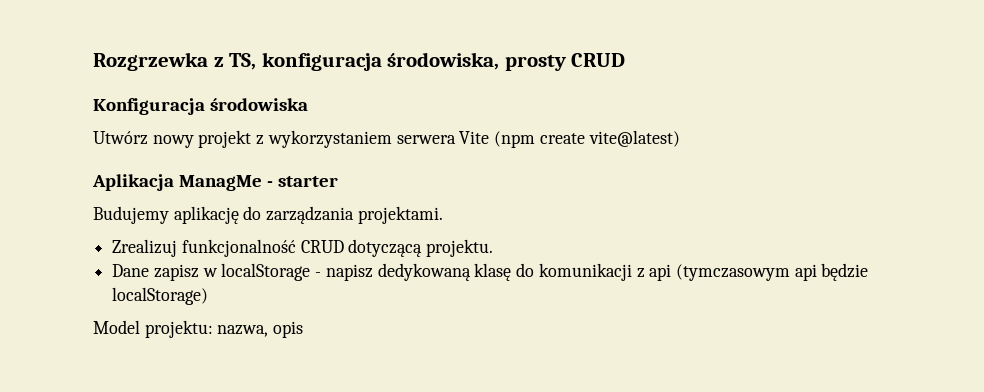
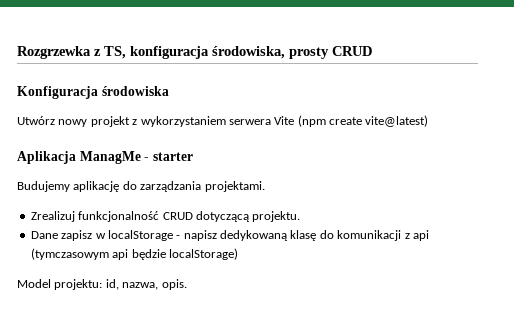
- Model projektu: nazwa, opis
+ Model projektu: id, nazwa, opis.

